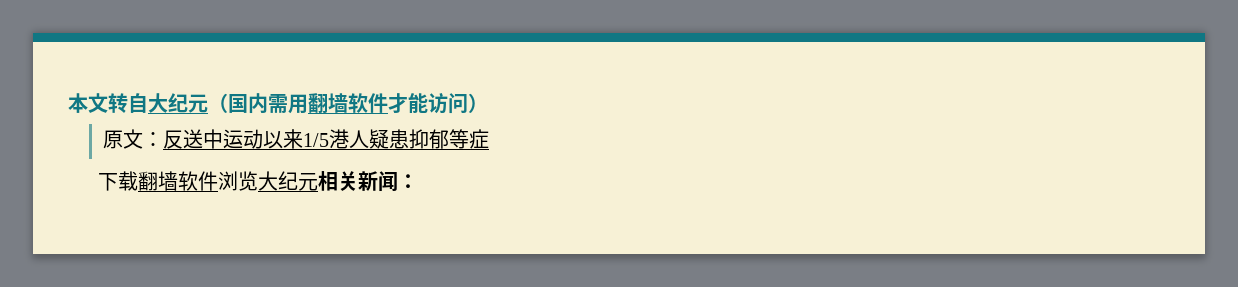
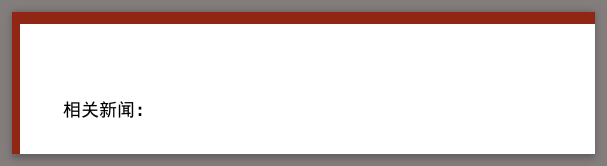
- 本文转自大纪元（国内需用翻墙软件才能访问）
- 原文：反送中运动以来1/5港人疑患抑郁等症
- 下载翻墙软件浏览大纪元相关新闻：
+ 相关新闻：

